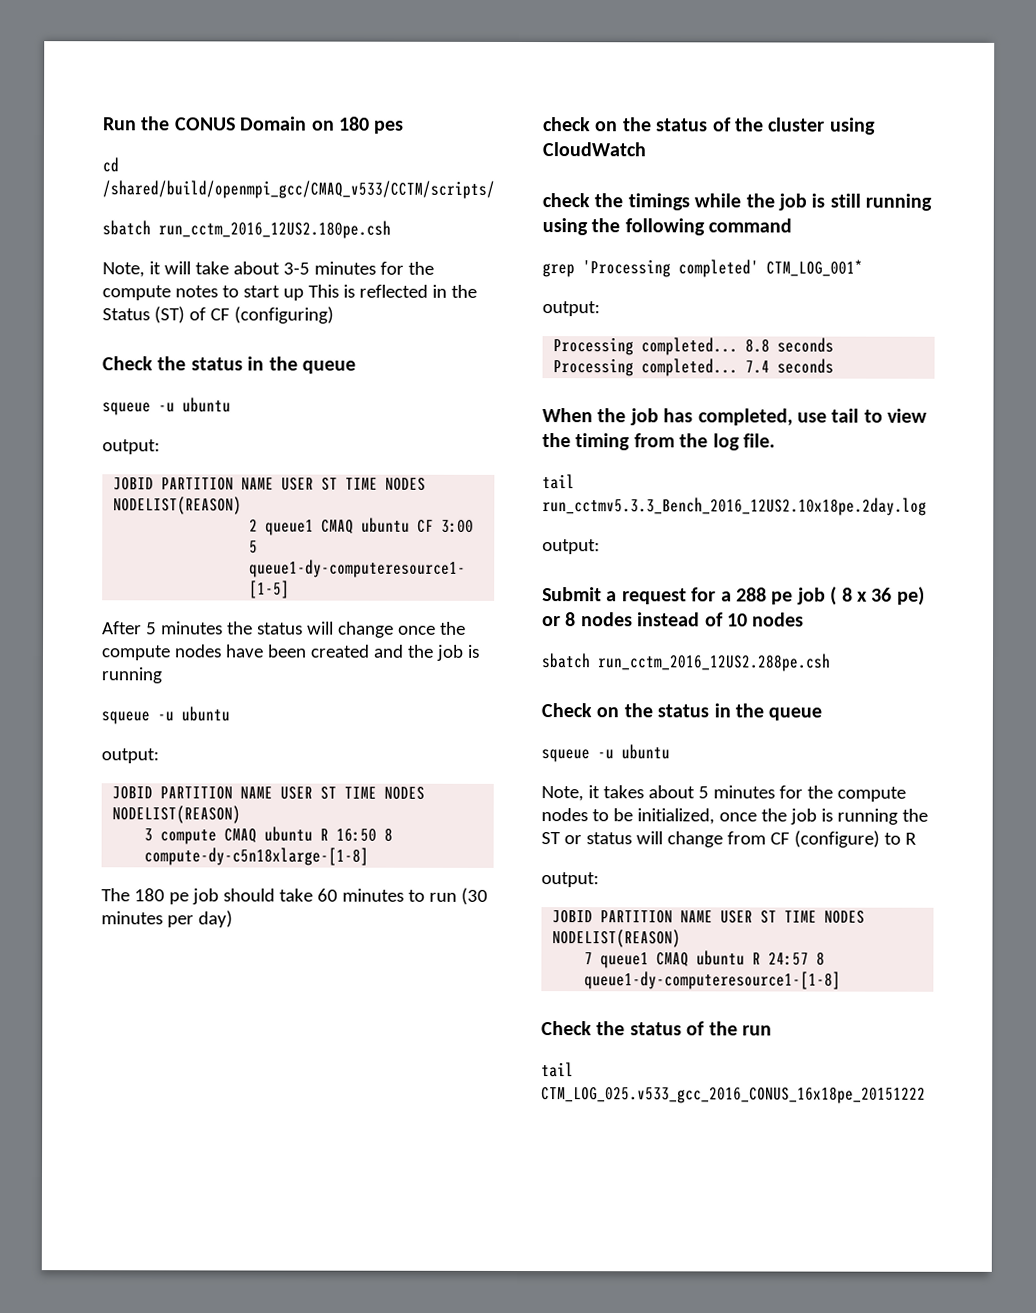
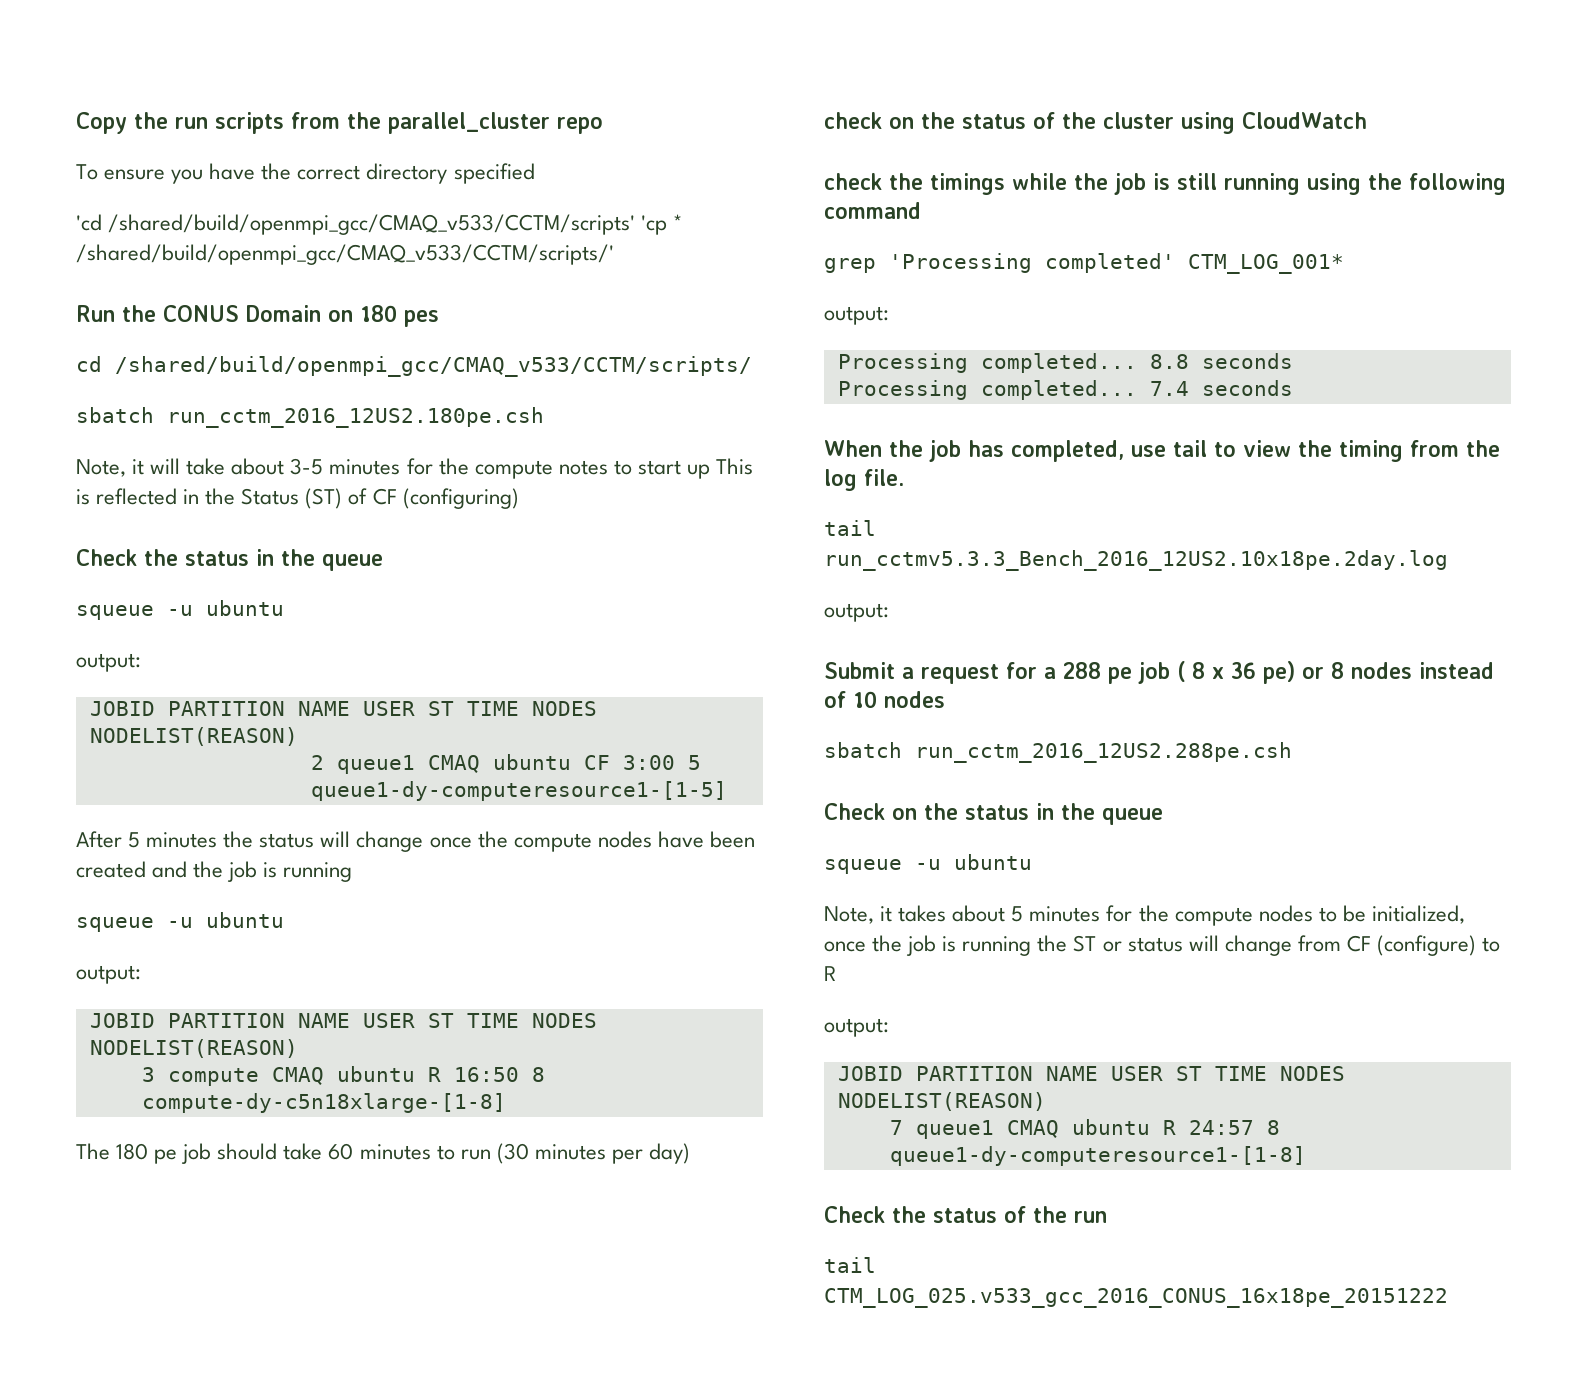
+ Copy the run scripts from the parallel_cluster repo
+ To ensure you have the correct directory specified
+ 'cd /shared/build/openmpi_gcc/CMAQ_v533/CCTM/scripts' 'cp * /shared/build/openmpi_gcc/CMAQ_v533/CCTM/scripts/'

